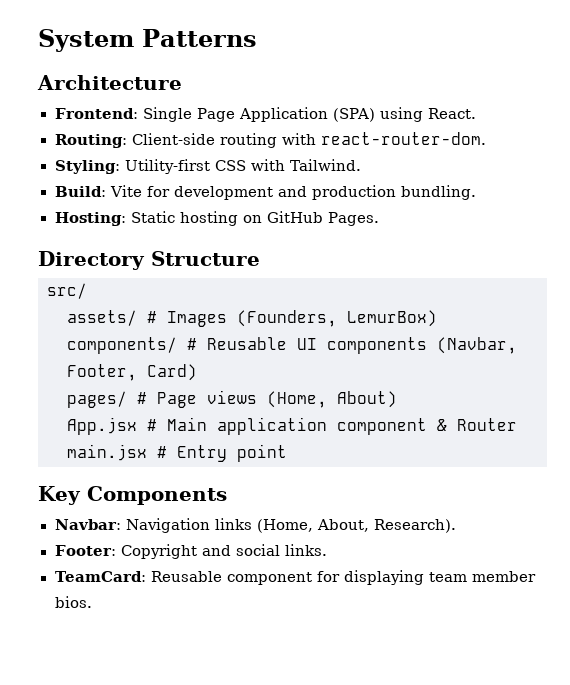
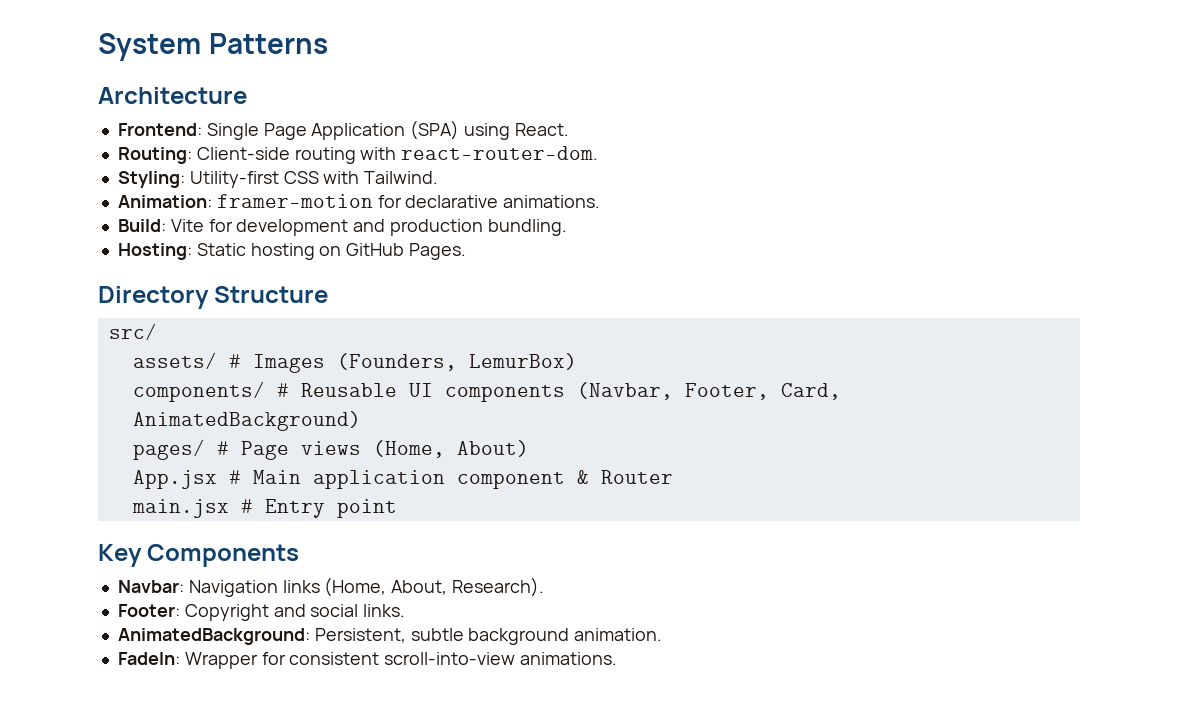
+ Animation: framer-motion for declarative animations.
- components/ # Reusable UI components (Navbar, Footer, Card)
+ components/ # Reusable UI components (Navbar, Footer, Card, AnimatedBackground)
- TeamCard: Reusable component for displaying team member bios.
+ AnimatedBackground: Persistent, subtle background animation.
+ FadeIn: Wrapper for consistent scroll-into-view animations.

